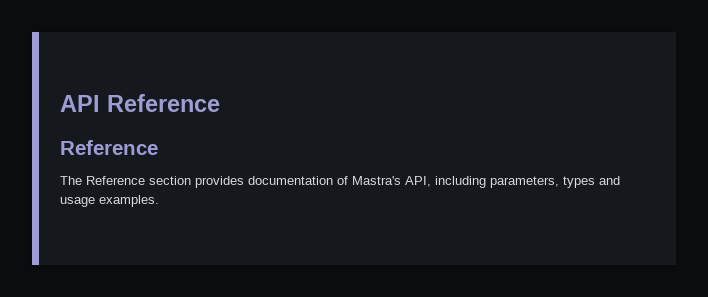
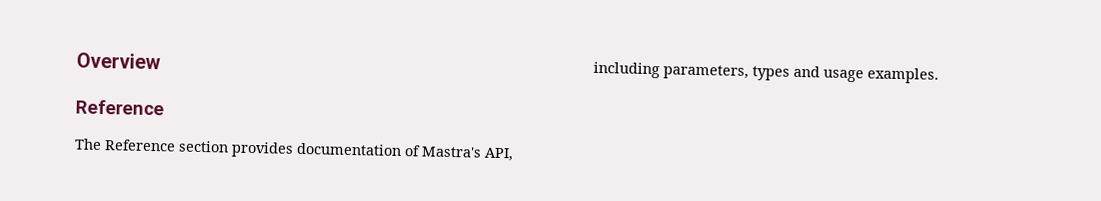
- API Reference
+ Overview

